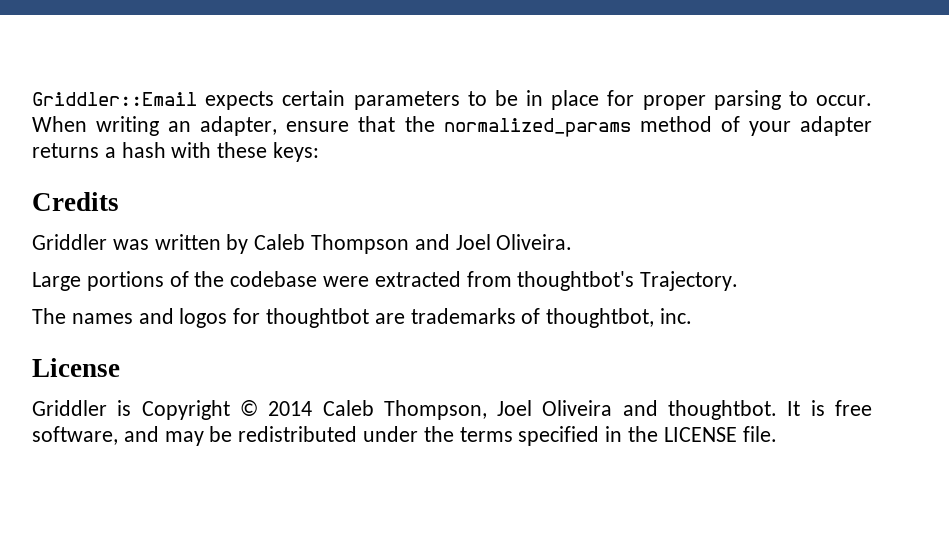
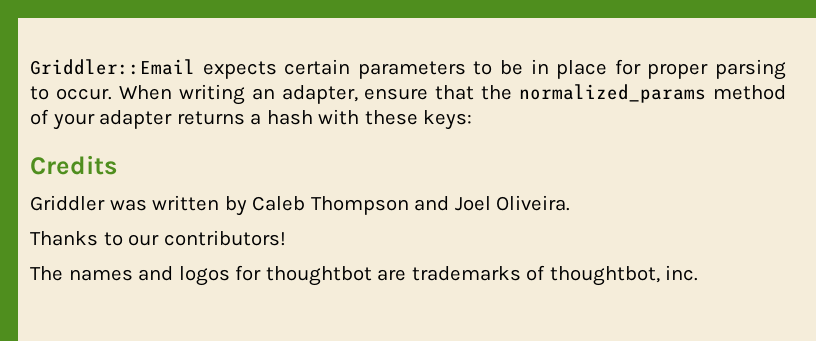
- Large portions of the codebase were extracted from thoughtbot's Trajectory.
+ Thanks to our contributors!
- License
- Griddler is Copyright © 2014 Caleb Thompson, Joel Oliveira and thoughtbot. It is free software, and may be redistributed under the terms specified in the LICENSE file.

